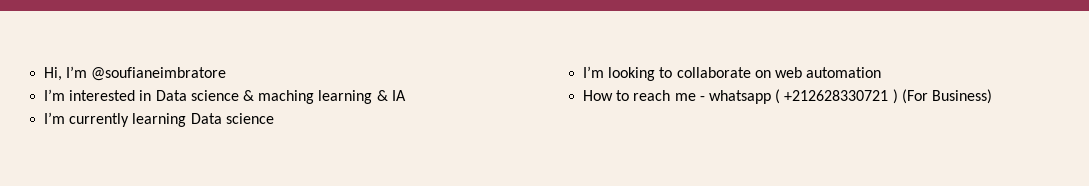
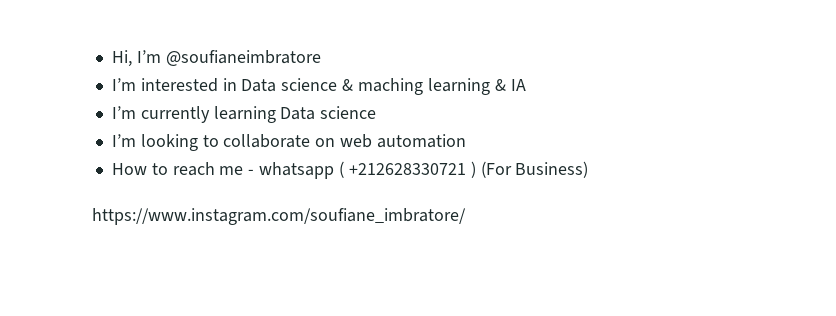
+ https://www.instagram.com/soufiane_imbratore/

